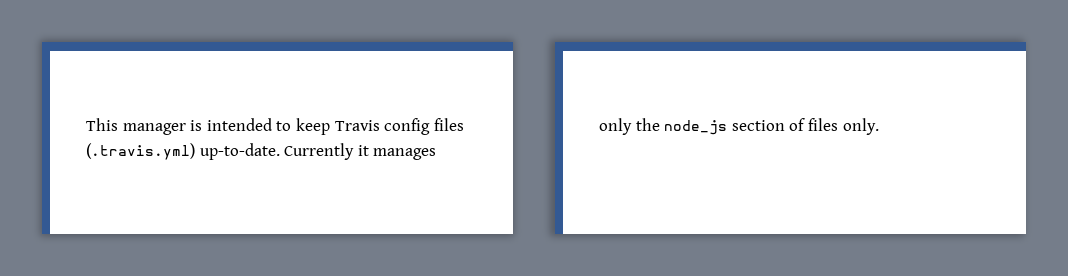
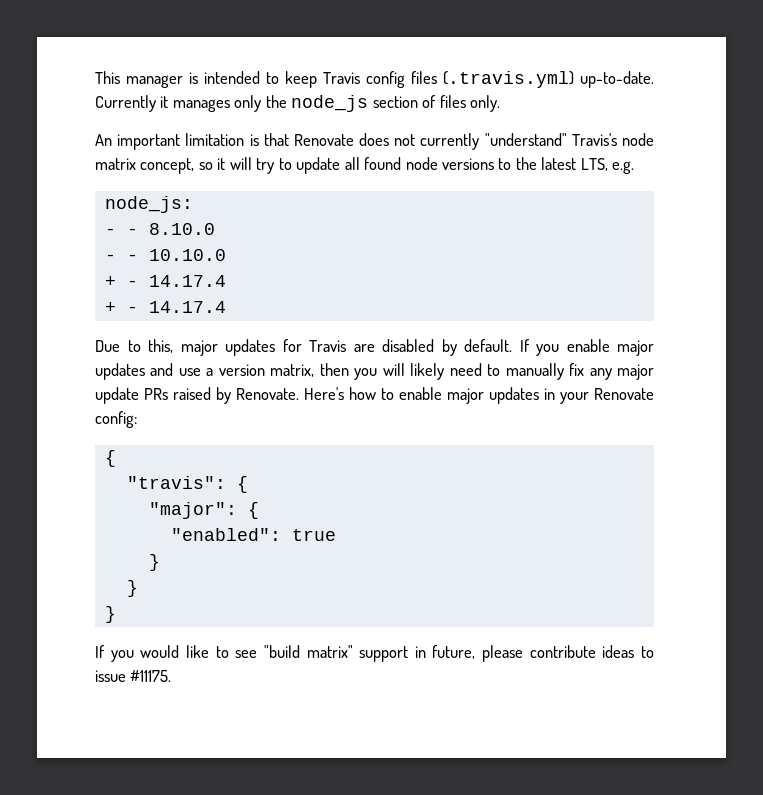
+ An important limitation is that Renovate does not currently "understand" Travis's node matrix concept, so it will try to update all found node versions to the latest LTS, e.g.
+ node_js:
+ - - 8.10.0
+ - - 10.10.0
+ + - 14.17.4
+ + - 14.17.4
+ Due to this, major updates for Travis are disabled by default. If you enable major updates and use a version matrix, then you will likely need to manually fix any major update PRs raised by Renovate. Here's how to enable major updates in your Renovate config:
+ {
+ "travis": {
+ "major": {
+ "enabled": true
+ }
+ }
+ }
+ If you would like to see "build matrix" support in future, please contribute ideas to issue #11175.

